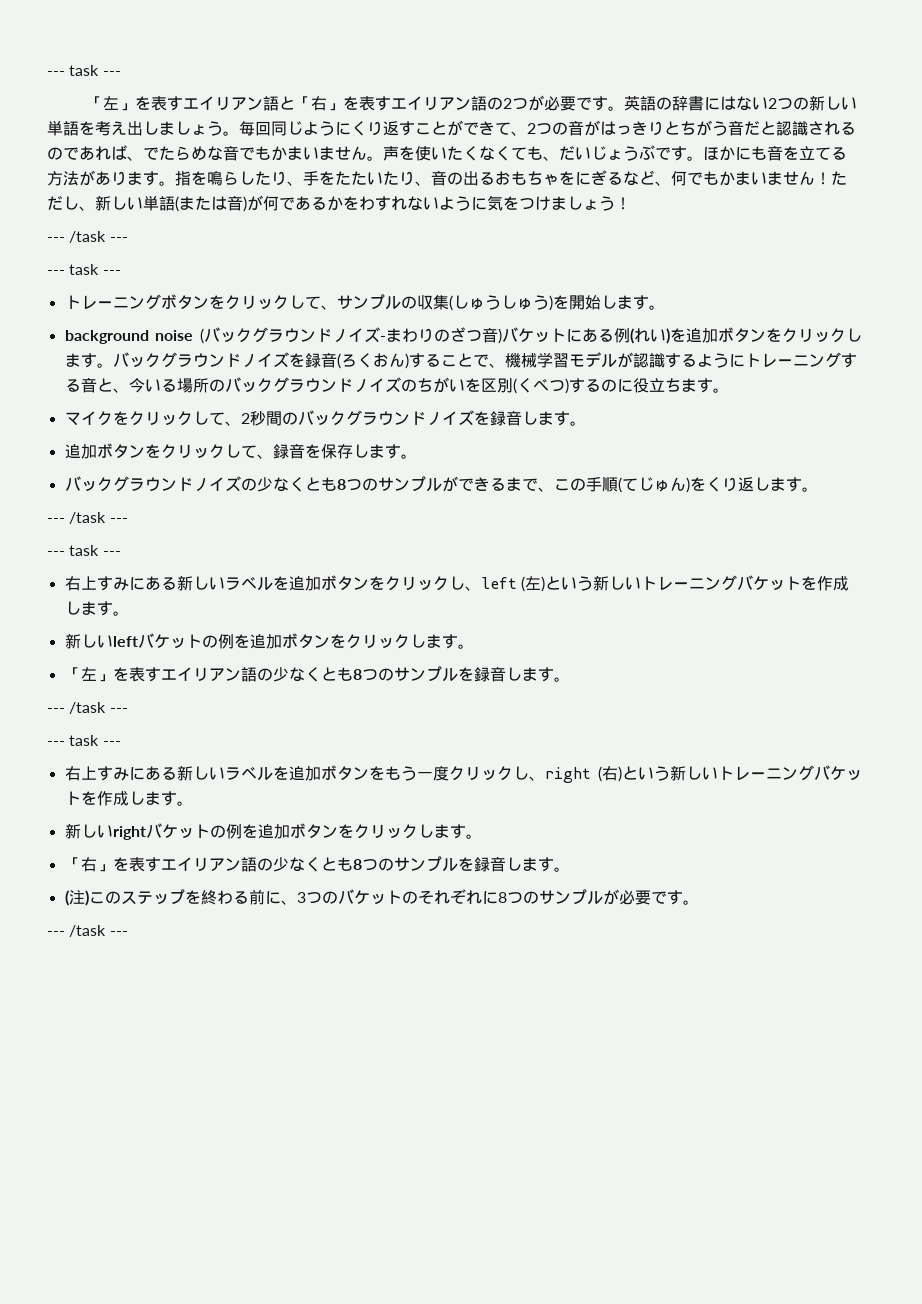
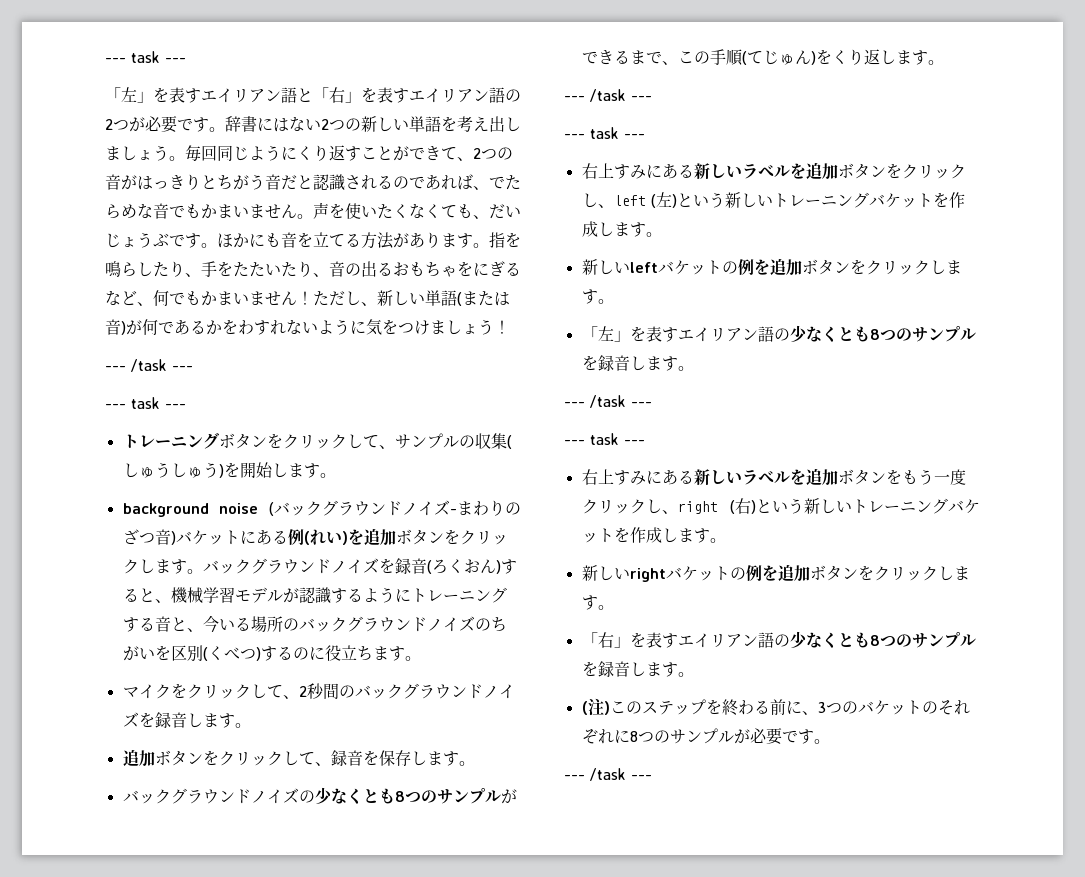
- 英語の辞書にはない2つの新しい単語を考え出しましょう。
+ 辞書にはない2つの新しい単語を考え出しましょう。
- バックグラウンドノイズを録音(ろくおん)することで、機械学習モデルが認識するようにトレーニングする音と、今いる場所のバックグラウンドノイズのちがいを区別(くべつ)するのに役立ちます。
+ バックグラウンドノイズを録音(ろくおん)すると、機械学習モデルが認識するようにトレーニングする音と、今いる場所のバックグラウンドノイズのちがいを区別(くべつ)するのに役立ちます。

